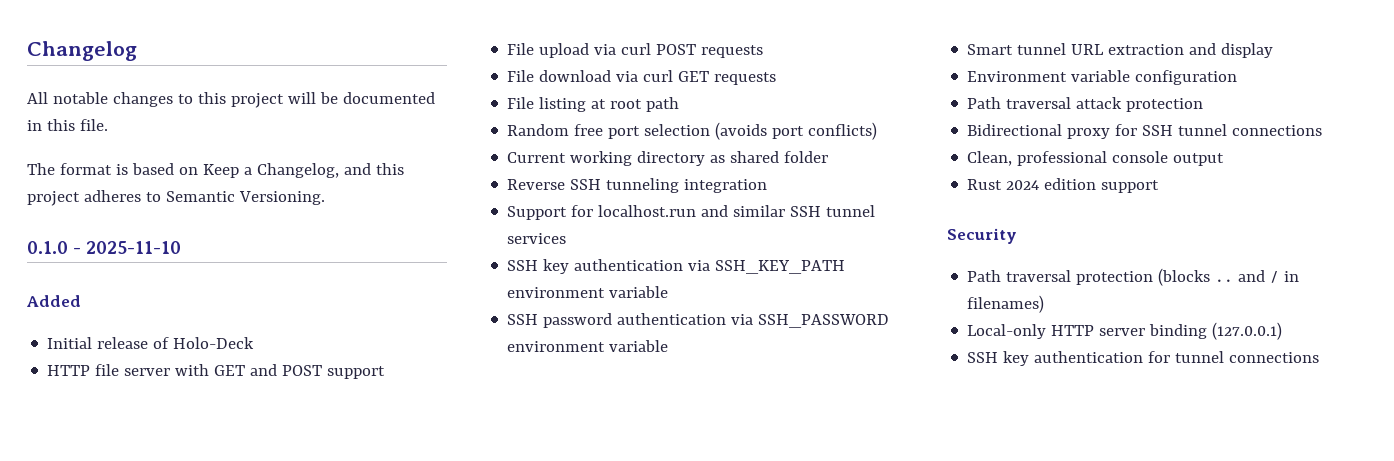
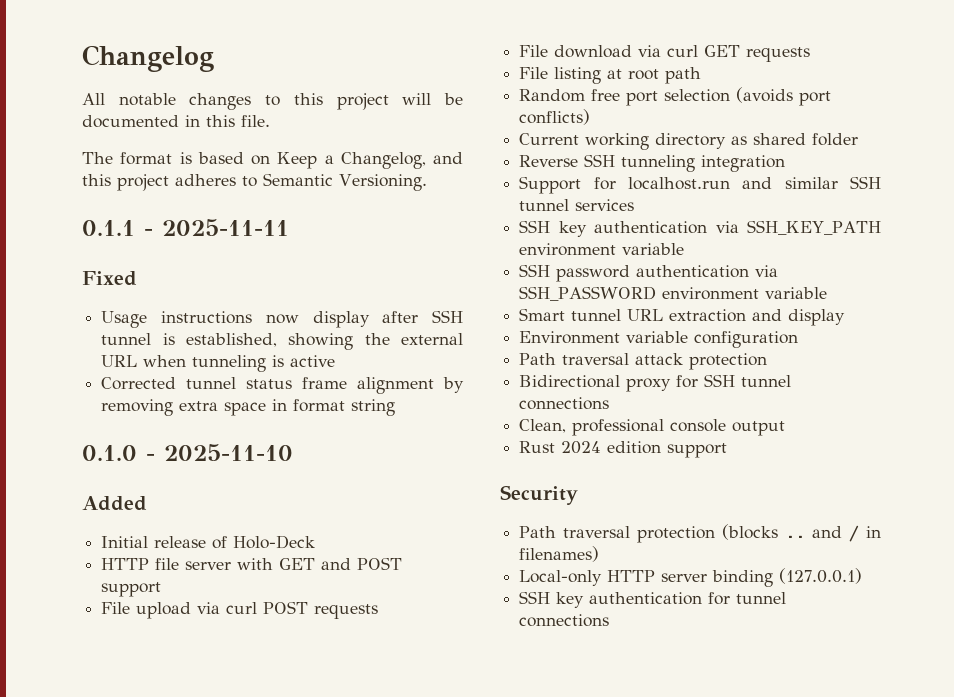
+ 0.1.1 - 2025-11-11
+ Fixed
+ Usage instructions now display after SSH tunnel is established, showing the external URL when tunneling is active
+ Corrected tunnel status frame alignment by removing extra space in format string

